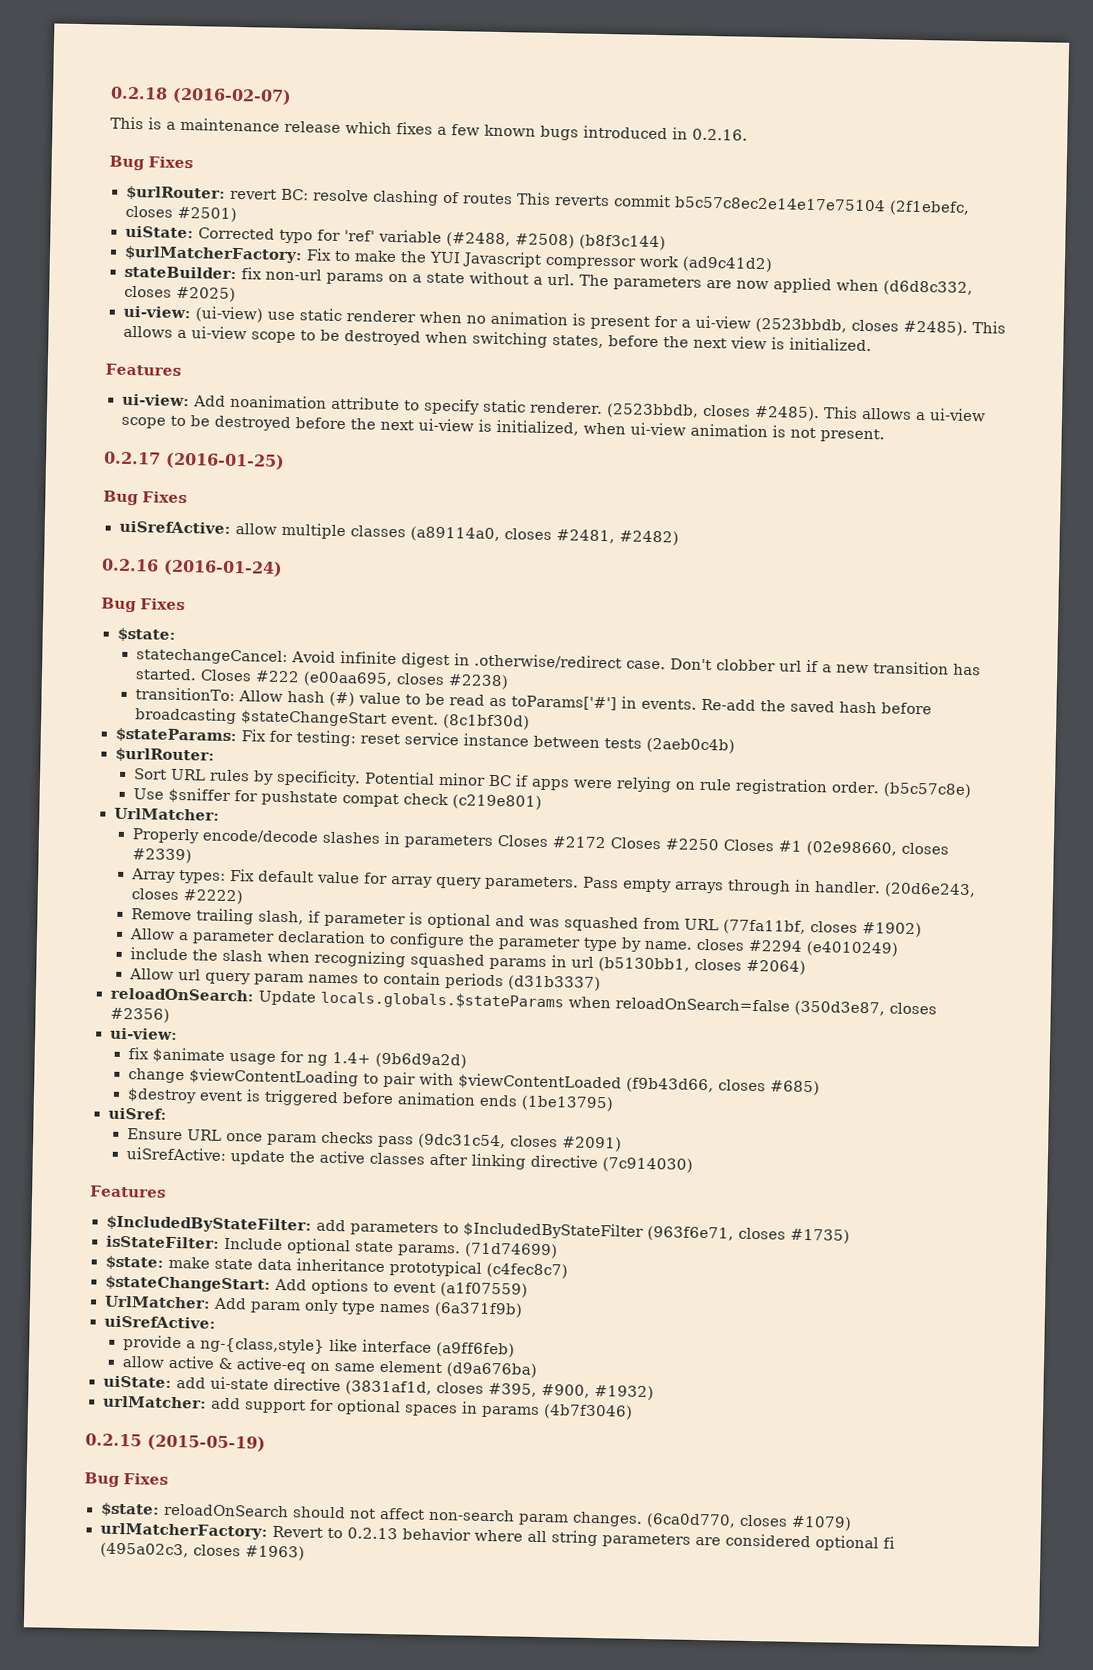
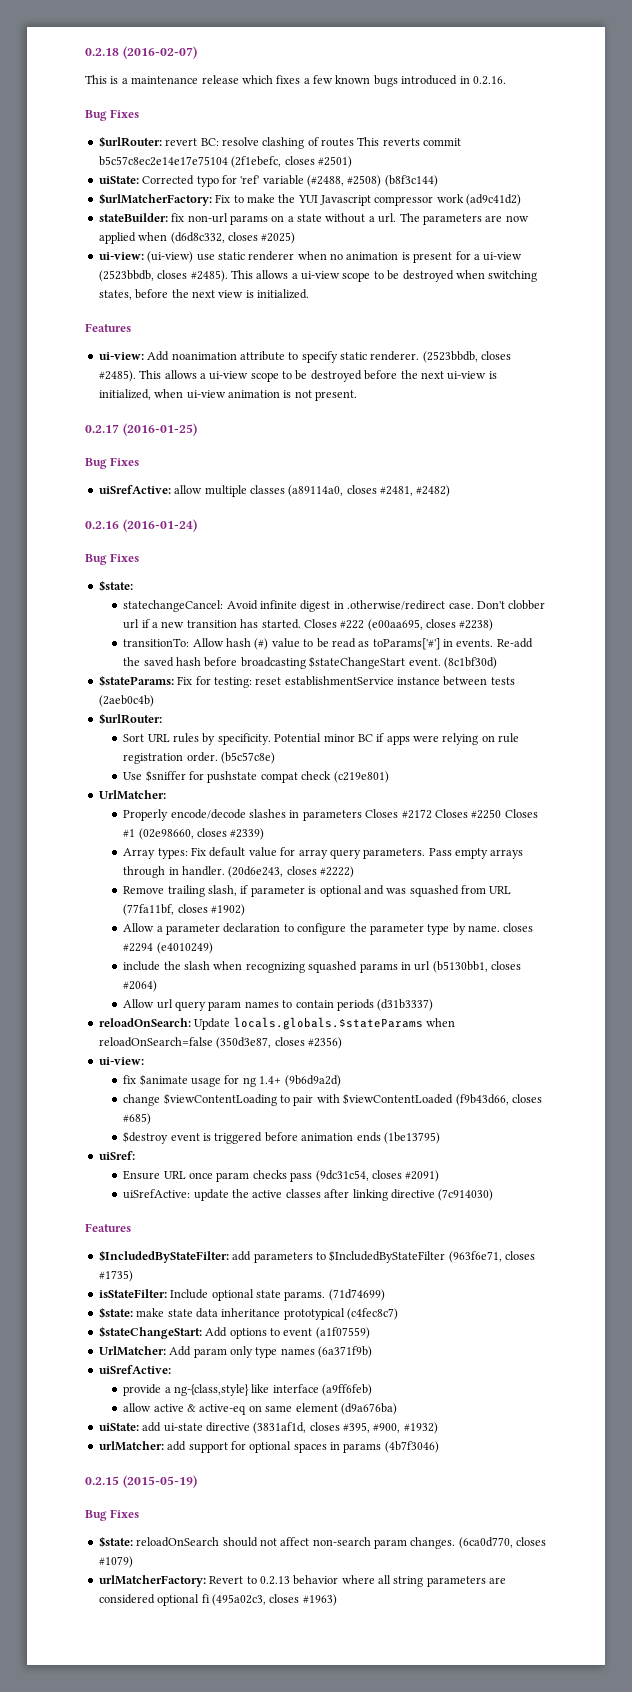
- $stateParams: Fix for testing: reset service instance between tests (2aeb0c4b)
+ $stateParams: Fix for testing: reset establishmentService instance between tests (2aeb0c4b)

